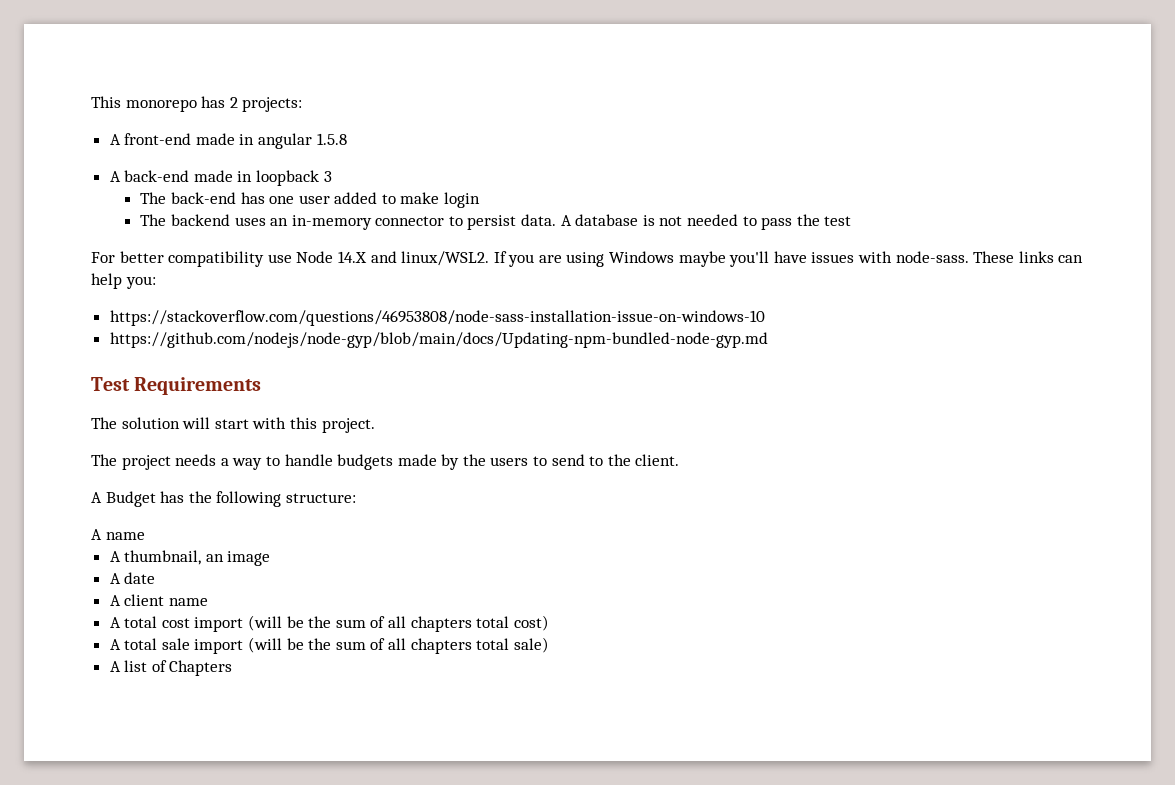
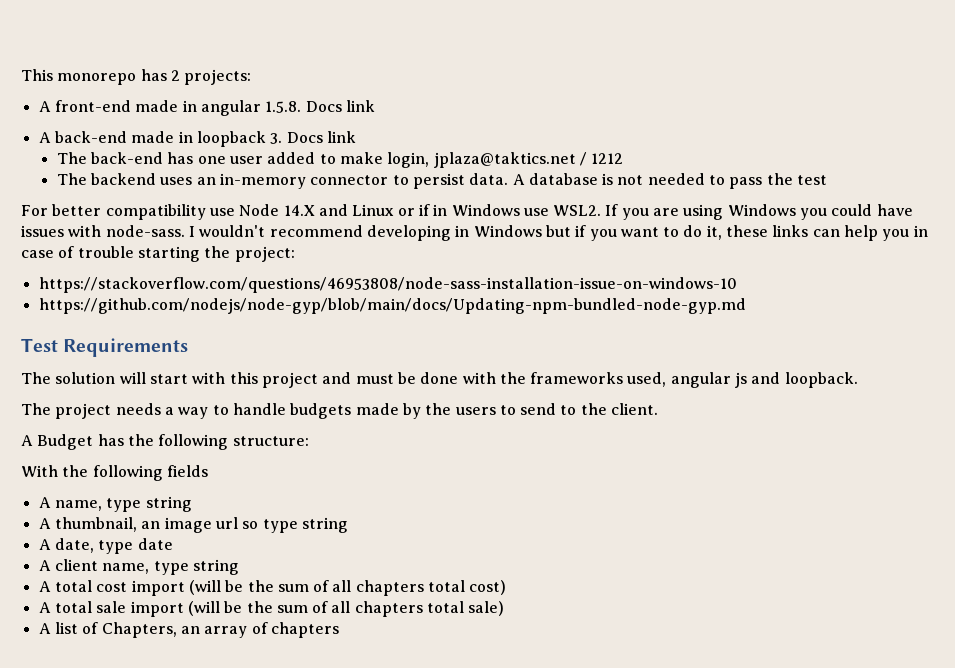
- A front-end made in angular 1.5.8
+ A front-end made in angular 1.5.8. Docs link
- A back-end made in loopback 3
+ A back-end made in loopback 3. Docs link
- The back-end has one user added to make login
+ The back-end has one user added to make login, jplaza@taktics.net / 1212
- For better compatibility use Node 14.X and linux/WSL2.
+ For better compatibility use Node 14.X and Linux or if in Windows use WSL2.
- If you are using Windows maybe you'll have issues with node-sass.
+ If you are using Windows you could have issues with node-sass.
- These links can help you:
+ I wouldn't recommend developing in Windows but if you want to do it, these links can help you in case of trouble starting the project:
- The solution will start with this project.
+ The solution will start with this project and must be done with the frameworks used, angular js and loopback.
- A name
+ With the following fields
+ A name, type string
- A thumbnail, an image
- A date
+ A thumbnail, an image url so type string
+ A date, type date
- A client name
+ A client name, type string
- A list of Chapters
+ A list of Chapters, an array of chapters

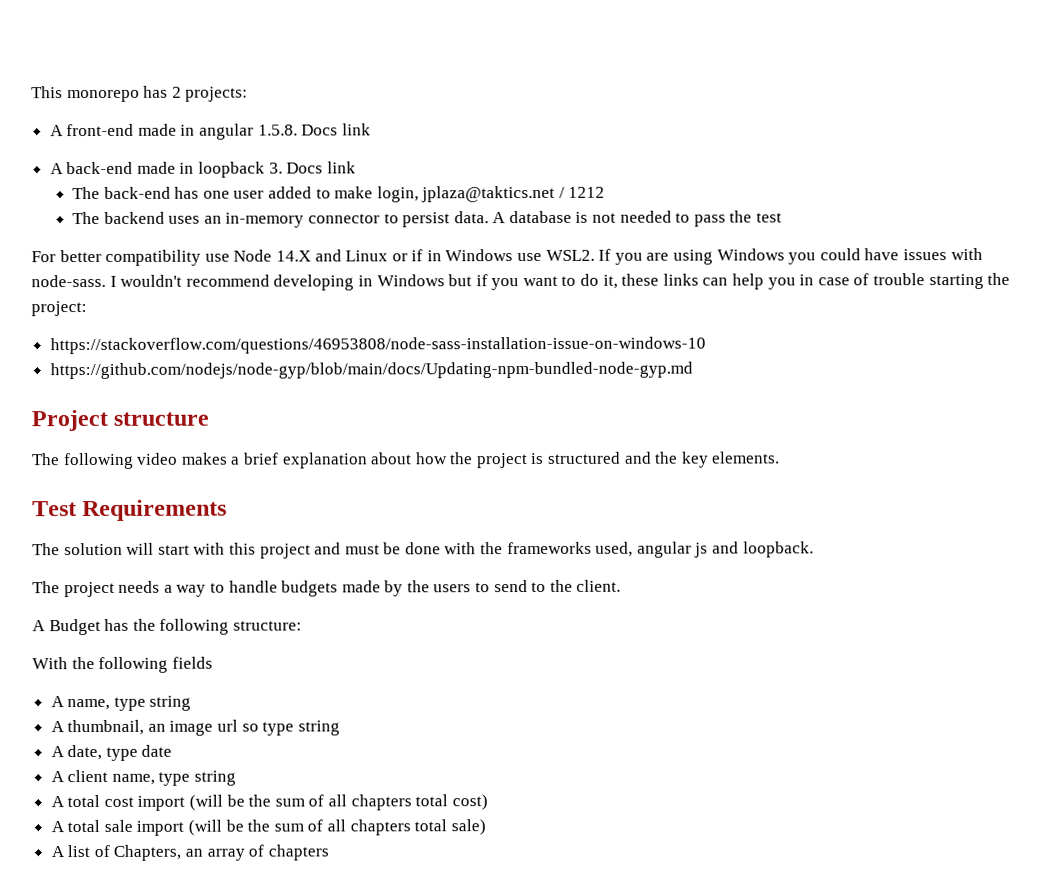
+ Project structure
+ The following video makes a brief explanation about how the project is structured and the key elements.

